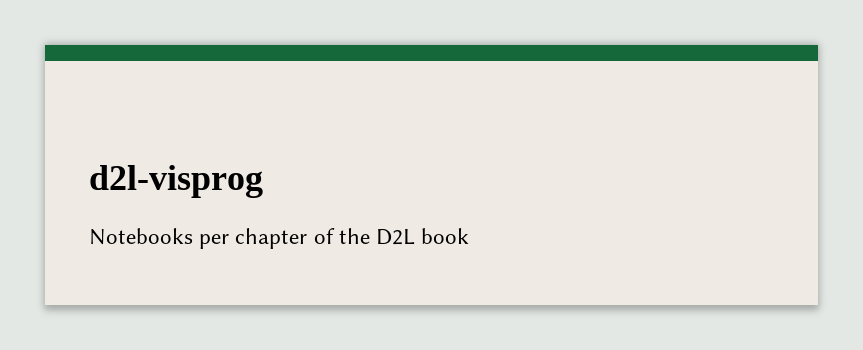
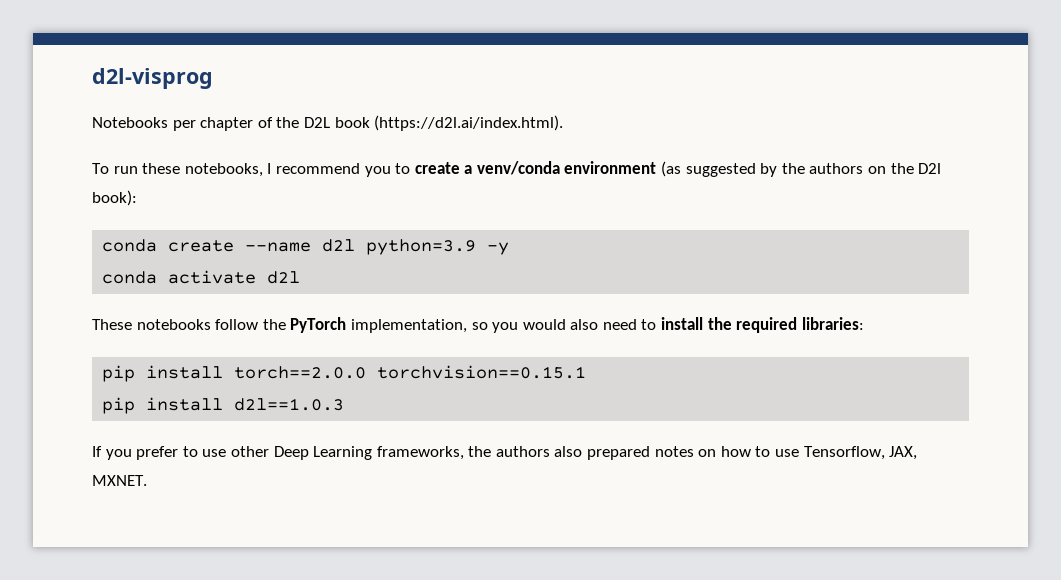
- Notebooks per chapter of the D2L book
+ Notebooks per chapter of the D2L book (https://d2l.ai/index.html).
+ To run these notebooks, I recommend you to create a venv/conda environment (as suggested by the authors on the D2l book):
+ conda create --name d2l python=3.9 -y
+ conda activate d2l
+ These notebooks follow the PyTorch implementation, so you would also need to install the required libraries:
+ pip install torch==2.0.0 torchvision==0.15.1
+ pip install d2l==1.0.3
+ If you prefer to use other Deep Learning frameworks, the authors also prepared notes on how to use Tensorflow, JAX, MXNET.

